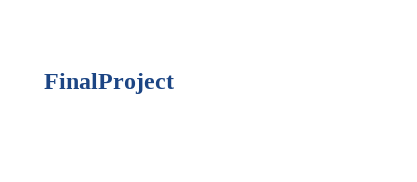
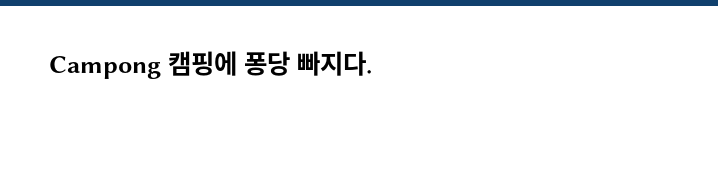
- FinalProject
+ Campong 캠핑에 퐁당 빠지다.

